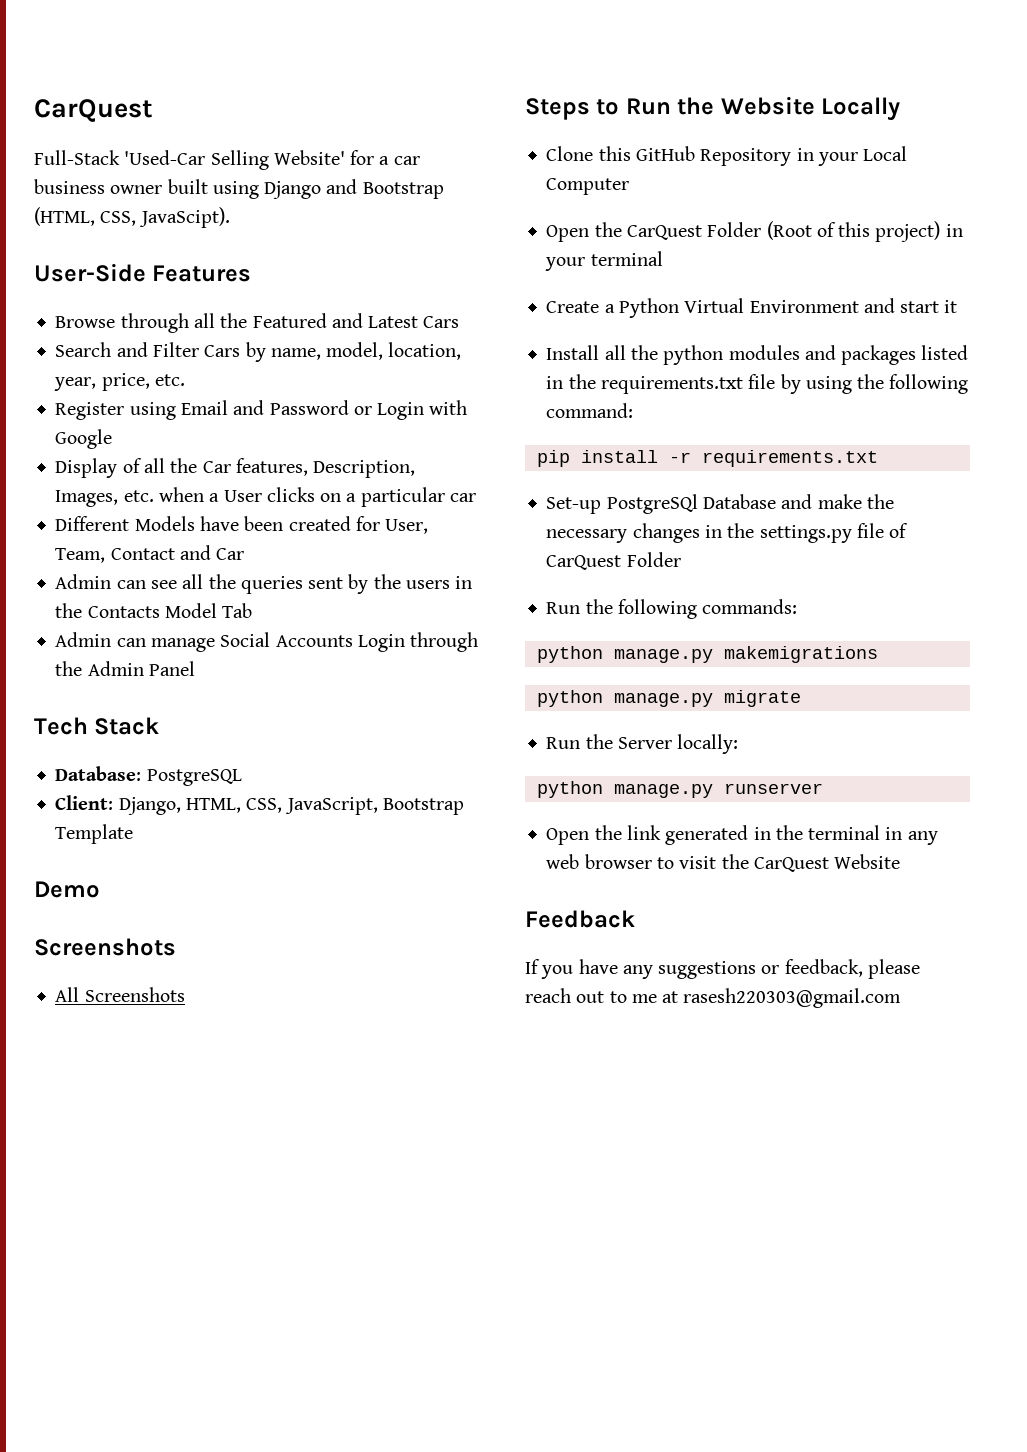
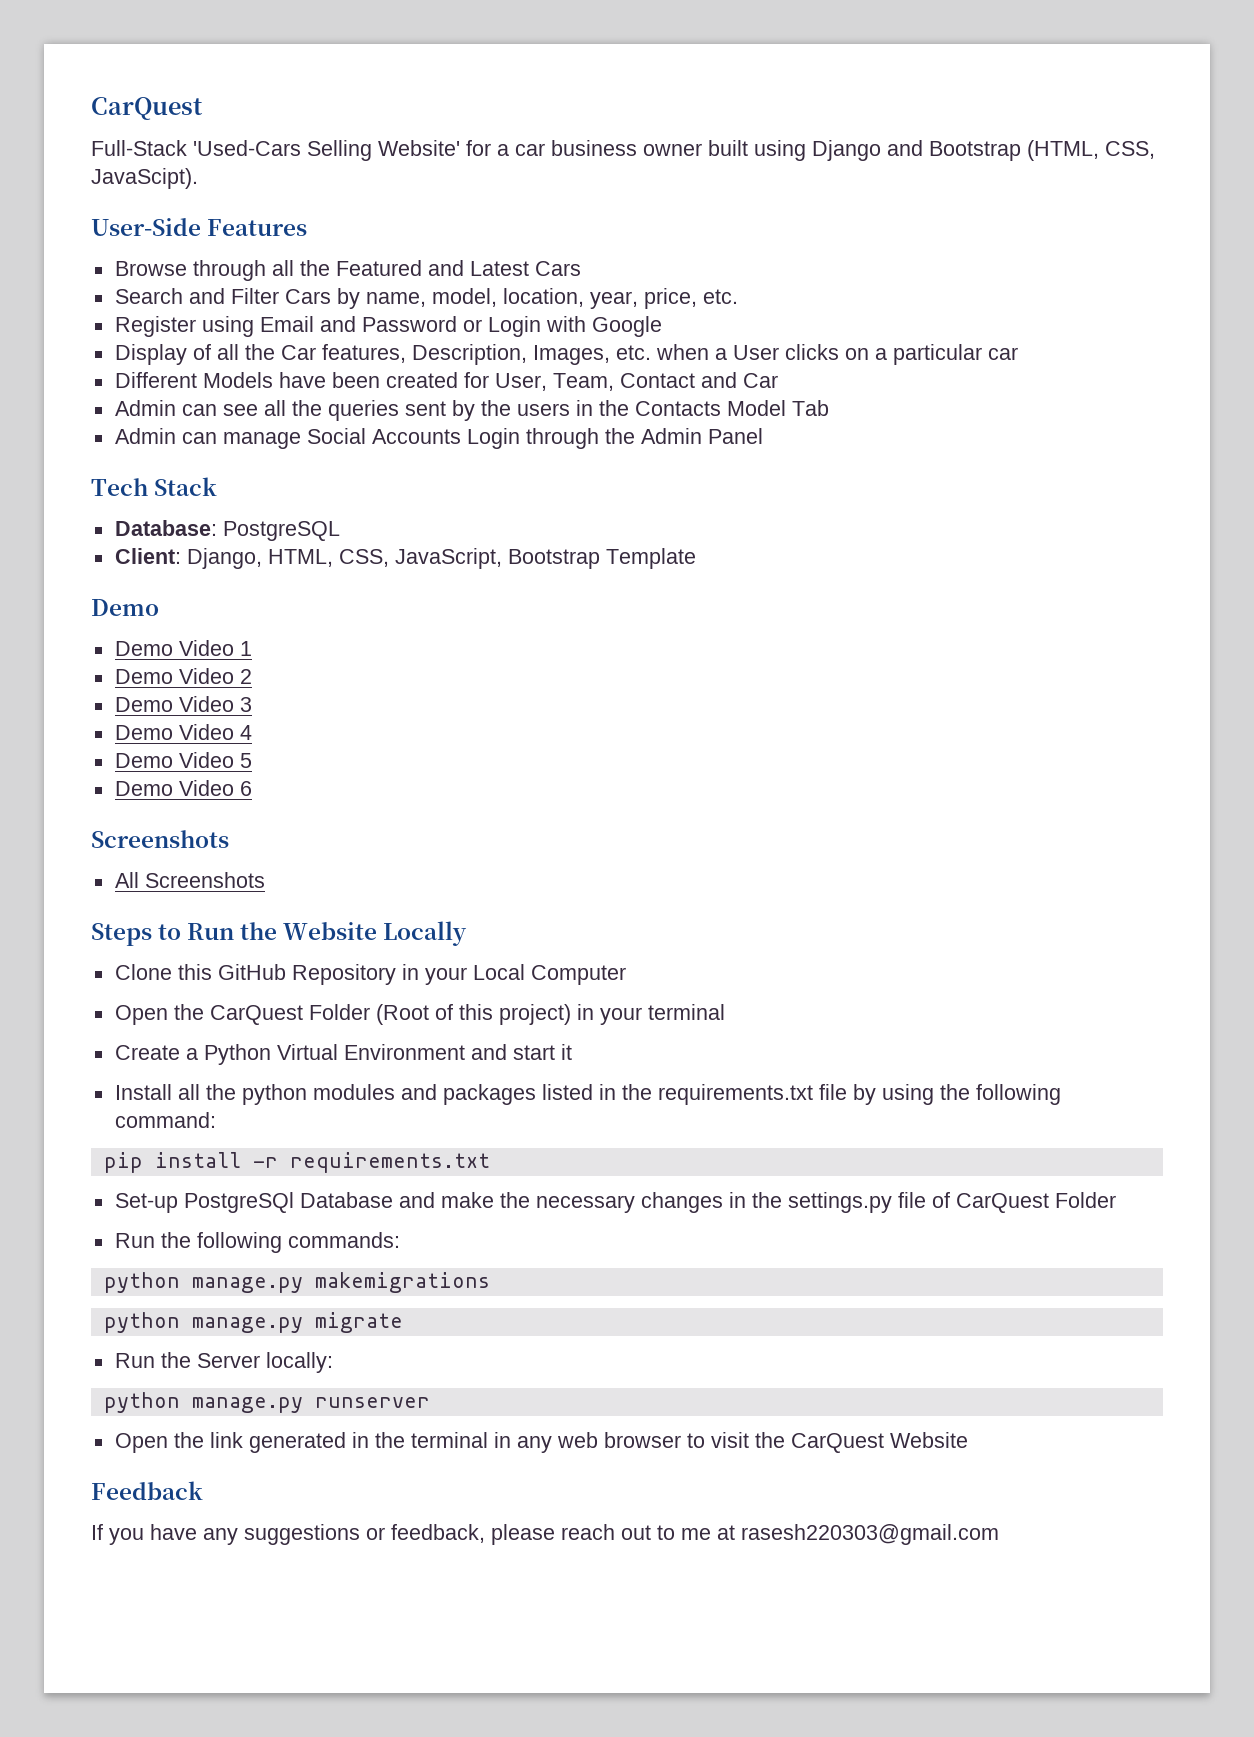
- Full-Stack 'Used-Car Selling Website' for a car business owner built using Django and Bootstrap (HTML, CSS, JavaScipt).
+ Full-Stack 'Used-Cars Selling Website' for a car business owner built using Django and Bootstrap (HTML, CSS, JavaScipt).
+ Demo Video 1
+ Demo Video 2
+ Demo Video 3
+ Demo Video 4
+ Demo Video 5
+ Demo Video 6

